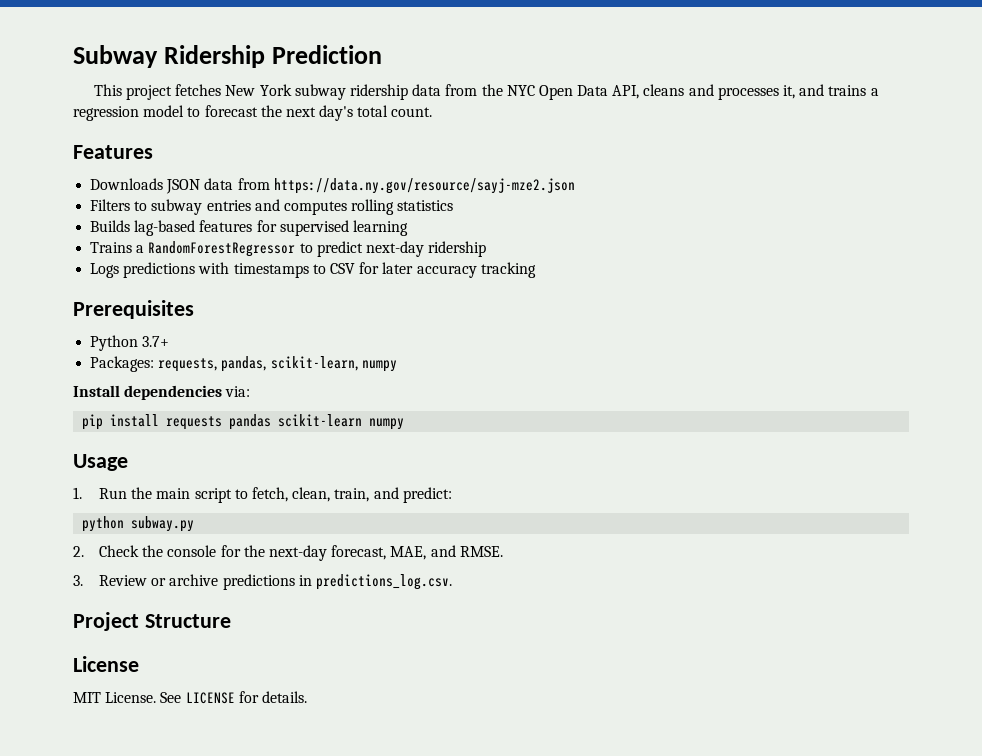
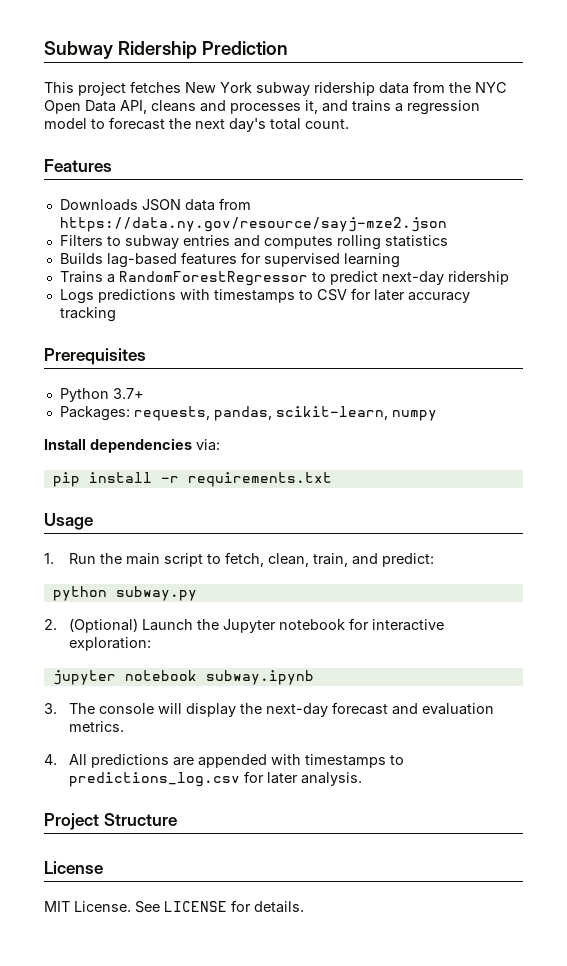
- pip install requests pandas scikit-learn numpy
+ pip install -r requirements.txt
- 2. Check the console for the next-day forecast, MAE, and RMSE.
- 3. Review or archive predictions in predictions_log.csv.
+ 2. (Optional) Launch the Jupyter notebook for interactive exploration:
+ jupyter notebook subway.ipynb
+ 3. The console will display the next-day forecast and evaluation metrics.
+ 4. All predictions are appended with timestamps to predictions_log.csv for later analysis.

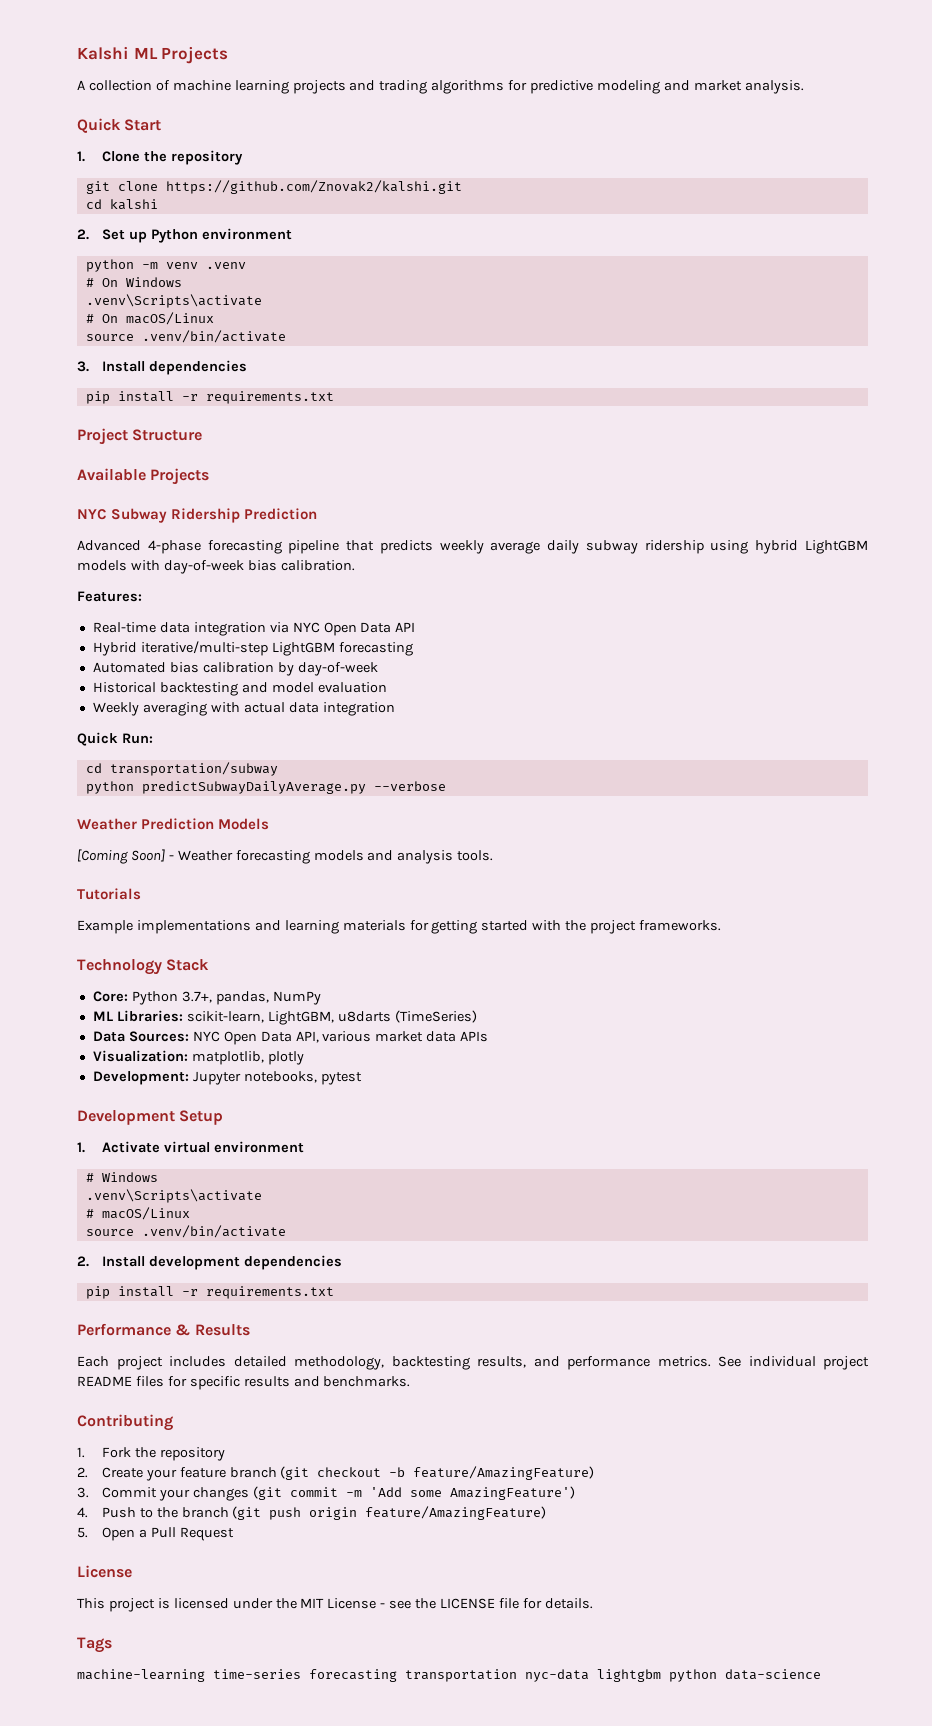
- Subway Ridership Prediction
- This project fetches New York subway ridership data from the NYC Open Data API, cleans and processes it, and trains a regression model to forecast the next day's total count.
- Features
- Downloads JSON data from https://data.ny.gov/resource/sayj-mze2.json
- Filters to subway entries and computes rolling statistics
- Builds lag-based features for supervised learning
- Trains a RandomForestRegressor to predict next-day ridership
- Logs predictions with timestamps to CSV for later accuracy tracking
- Prerequisites
- Python 3.7+
- Packages: requests, pandas, scikit-learn, numpy
- Install dependencies via:
+ Kalshi ML Projects
+ A collection of machine learning projects and trading algorithms for predictive modeling and market analysis.
+ Quick Start
+ 1. Clone the repository
+ git clone https://github.com/Znovak2/kalshi.git
+ cd kalshi
+ 2. Set up Python environment
+ python -m venv .venv
+ # On Windows
+ .venv\Scripts\activate
+ # On macOS/Linux
+ source .venv/bin/activate
+ 3. Install dependencies
  pip install -r requirements.txt
- Usage
- 1. Run the main script to fetch, clean, train, and predict:
- python subway.py
- 2. (Optional) Launch the Jupyter notebook for interactive exploration:
- jupyter notebook subway.ipynb
- 3. The console will display the next-day forecast and evaluation metrics.
- 4. All predictions are appended with timestamps to predictions_log.csv for later analysis.
  Project Structure
+ Available Projects
+ NYC Subway Ridership Prediction
+ Advanced 4-phase forecasting pipeline that predicts weekly average daily subway ridership using hybrid LightGBM models with day-of-week bias calibration.
+ Features:
+ Real-time data integration via NYC Open Data API
+ Hybrid iterative/multi-step LightGBM forecasting
+ Automated bias calibration by day-of-week
+ Historical backtesting and model evaluation
+ Weekly averaging with actual data integration
+ Quick Run:
+ cd transportation/subway
+ python predictSubwayDailyAverage.py --verbose
+ Weather Prediction Models
+ [Coming Soon] - Weather forecasting models and analysis tools.
+ Tutorials
+ Example implementations and learning materials for getting started with the project frameworks.
+ Technology Stack
+ Core: Python 3.7+, pandas, NumPy
+ ML Libraries: scikit-learn, LightGBM, u8darts (TimeSeries)
+ Data Sources: NYC Open Data API, various market data APIs
+ Visualization: matplotlib, plotly
+ Development: Jupyter notebooks, pytest
+ Development Setup
+ 1. Activate virtual environment
+ # Windows
+ .venv\Scripts\activate
+ # macOS/Linux
+ source .venv/bin/activate
+ 2. Install development dependencies
+ pip install -r requirements.txt
+ Performance & Results
+ Each project includes detailed methodology, backtesting results, and performance metrics. See individual project README files for specific results and benchmarks.
+ Contributing
+ 1. Fork the repository
+ 2. Create your feature branch (git checkout -b feature/AmazingFeature)
+ 3. Commit your changes (git commit -m 'Add some AmazingFeature')
+ 4. Push to the branch (git push origin feature/AmazingFeature)
+ 5. Open a Pull Request
  License
- MIT License. See LICENSE for details.
+ This project is licensed under the MIT License - see the LICENSE file for details.
+ Tags
+ machine-learning time-series forecasting transportation nyc-data lightgbm python data-science

